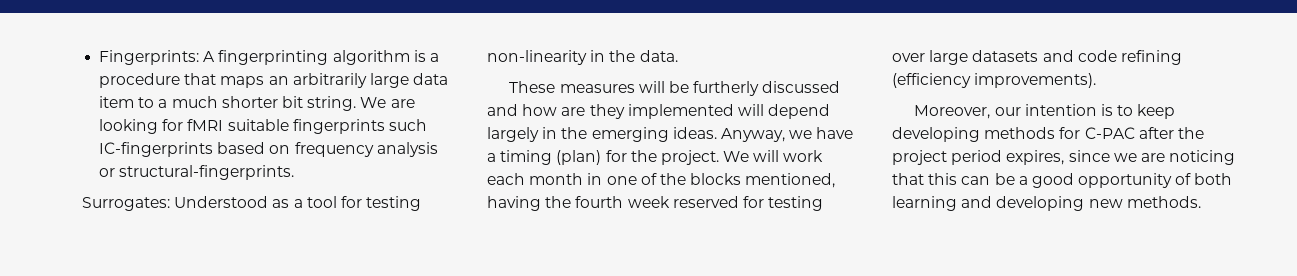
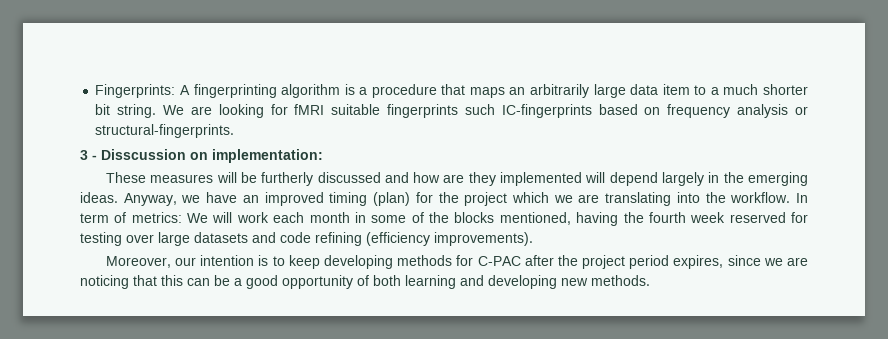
- Surrogates: Understood as a tool for testing non-linearity in the data.
+ 3 - Disscussion on implementation:
- Anyway, we have a timing (plan) for the project. We will work each month in one of the blocks mentioned, having the fourth week reserved for testing over large datasets and code refining (efficiency improvements).
+ Anyway, we have an improved timing (plan) for the project which we are translating into the workflow. In term of metrics: We will work each month in some of the blocks mentioned, having the fourth week reserved for testing over large datasets and code refining (efficiency improvements).

